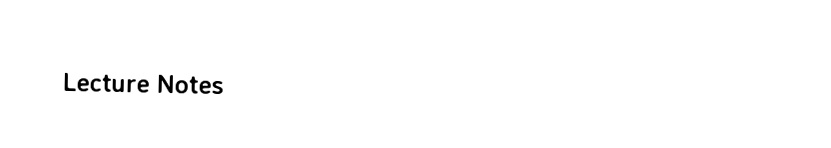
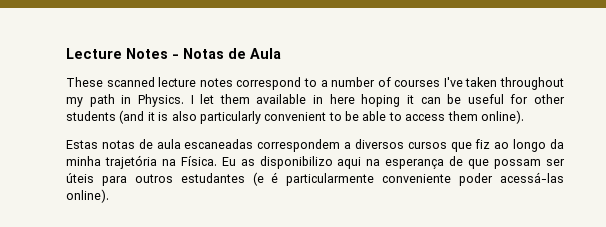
- Lecture Notes
+ Lecture Notes - Notas de Aula
+ These scanned lecture notes correspond to a number of courses I've taken throughout my path in Physics. I let them available in here hoping it can be useful for other students (and it is also particularly convenient to be able to access them online).
+ Estas notas de aula escaneadas correspondem a diversos cursos que fiz ao longo da minha trajetória na Física. Eu as disponibilizo aqui na esperança de que possam ser úteis para outros estudantes (e é particularmente conveniente poder acessá-las online).

